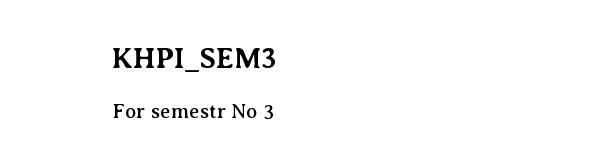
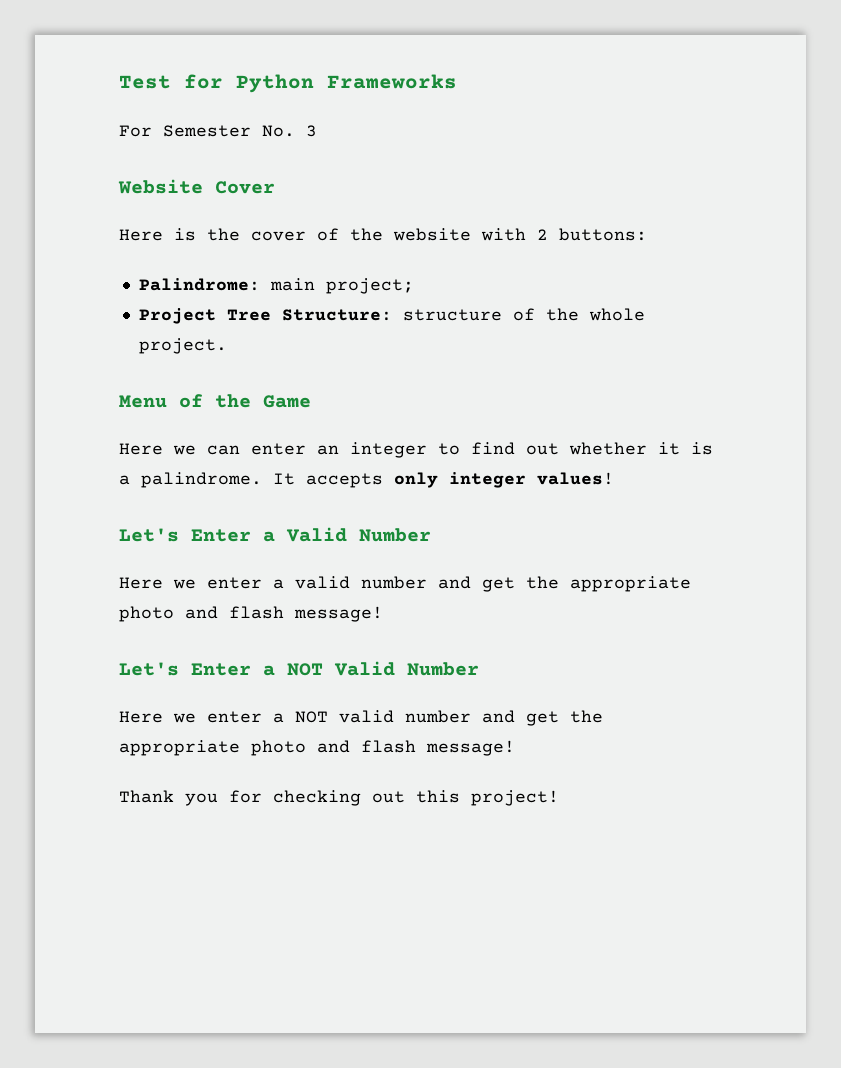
- KHPI_SEM3
+ Test for Python Frameworks
- For semestr No 3
+ For Semester No. 3
+ Website Cover
+ Here is the cover of the website with 2 buttons:
+ Palindrome: main project;
+ Project Tree Structure: structure of the whole project.
+ Menu of the Game
+ Here we can enter an integer to find out whether it is a palindrome. It accepts only integer values!
+ Let's Enter a Valid Number
+ Here we enter a valid number and get the appropriate photo and flash message!
+ Let's Enter a NOT Valid Number
+ Here we enter a NOT valid number and get the appropriate photo and flash message!
+ Thank you for checking out this project!

